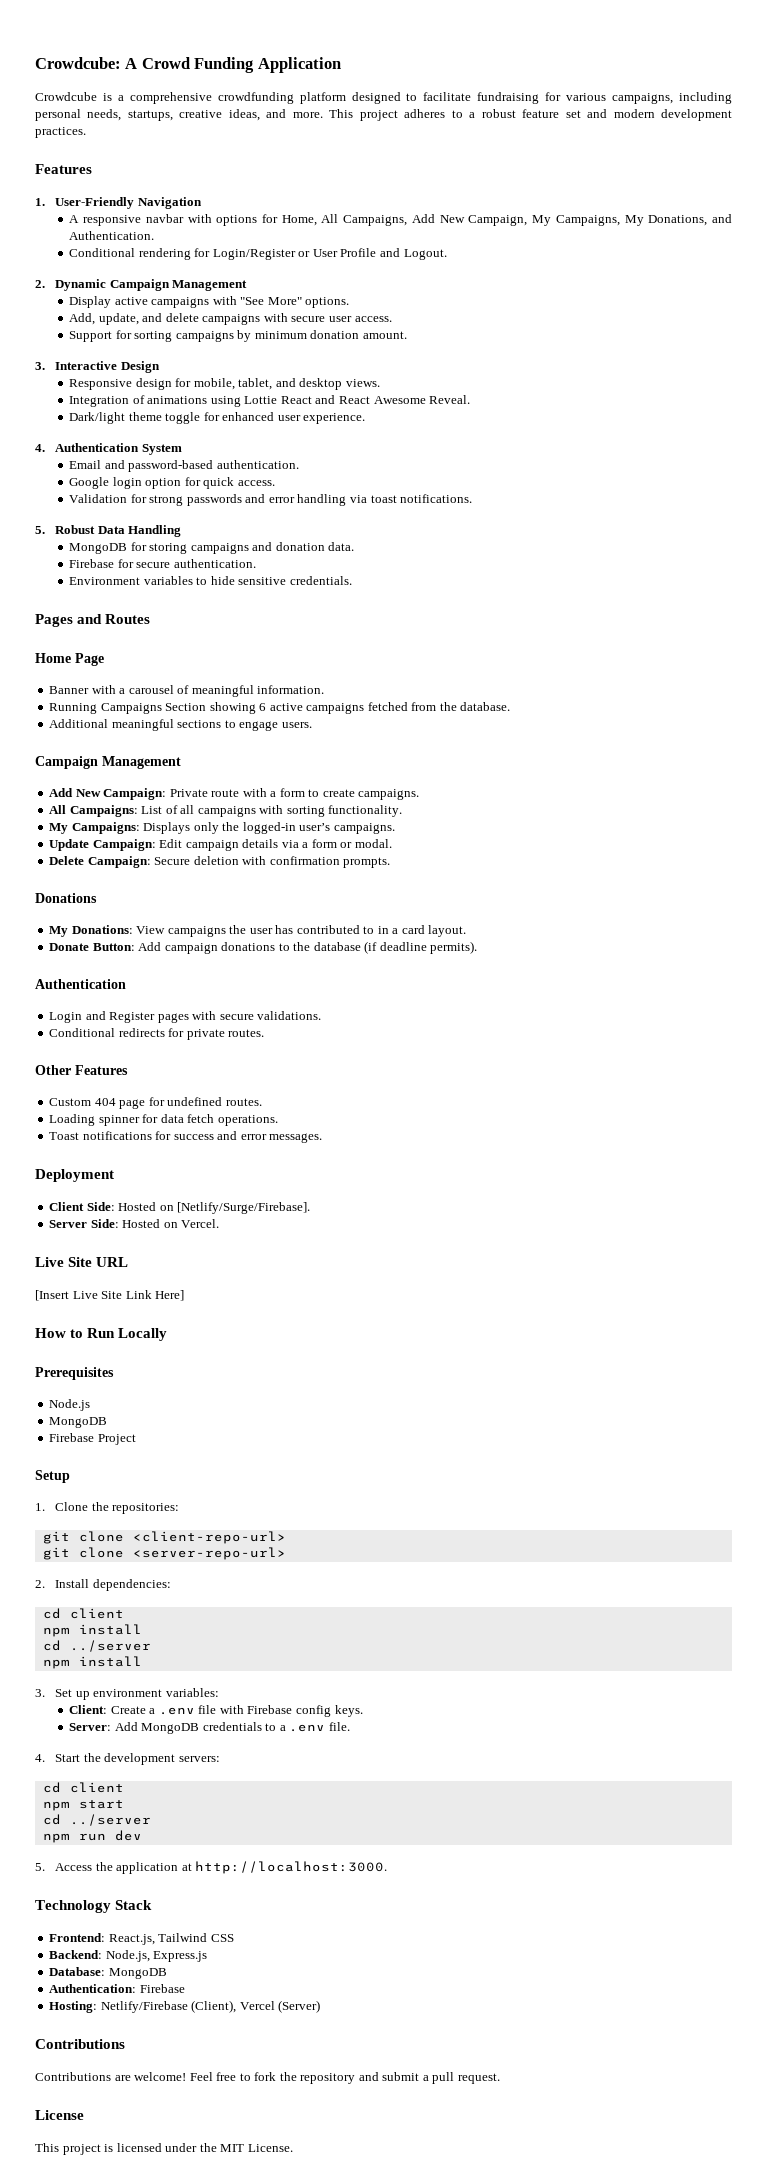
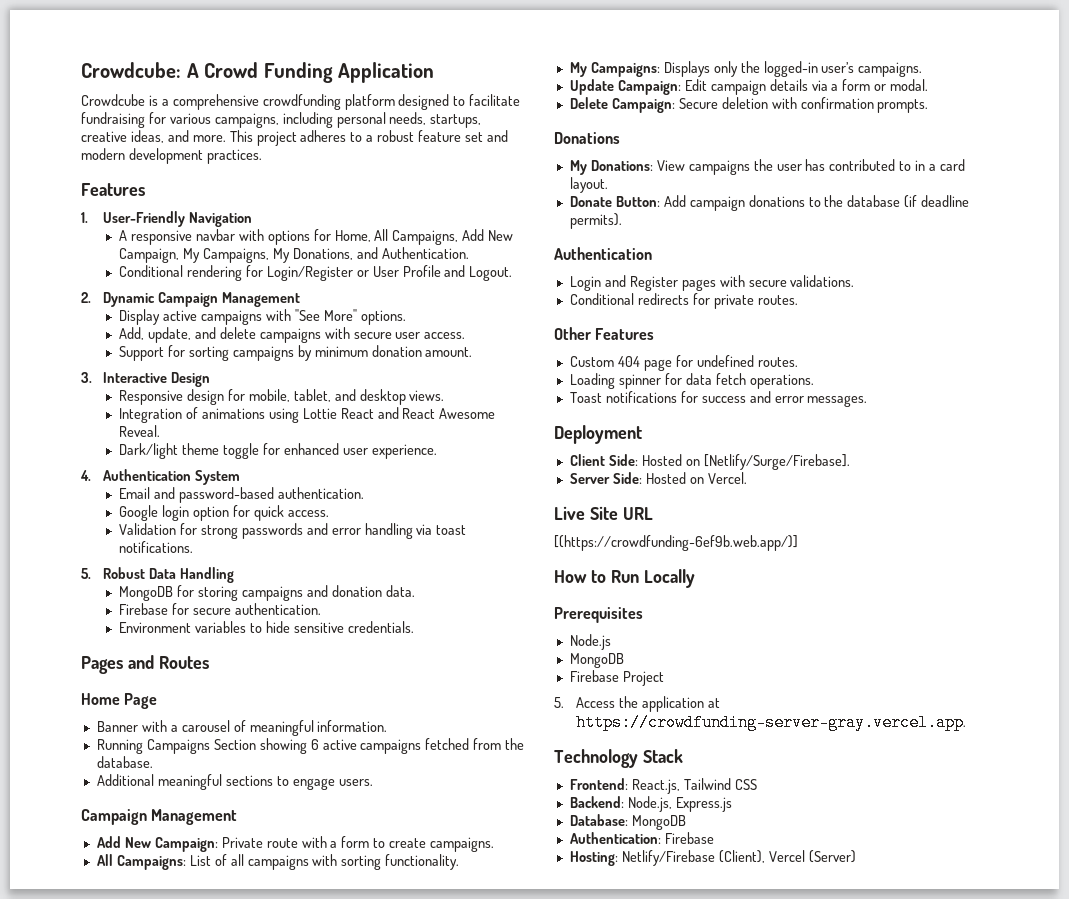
- [Insert Live Site Link Here]
+ [(https://crowdfunding-6ef9b.web.app/)]
- Setup
- 1. Clone the repositories:
- git clone <client-repo-url>
- git clone <server-repo-url>
- 2. Install dependencies:
- cd client
- npm install
- cd ../server
- npm install
- 3. Set up environment variables:
- Client: Create a .env file with Firebase config keys.
- Server: Add MongoDB credentials to a .env file.
- 4. Start the development servers:
- cd client
- npm start
- cd ../server
- npm run dev
- 5. Access the application at http://localhost:3000.
+ 5. Access the application at https://crowdfunding-server-gray.vercel.app.
  Hosting: Netlify/Firebase (Client), Vercel (Server)
- Contributions
- Contributions are welcome! Feel free to fork the repository and submit a pull request.
- License
- This project is licensed under the MIT License.

